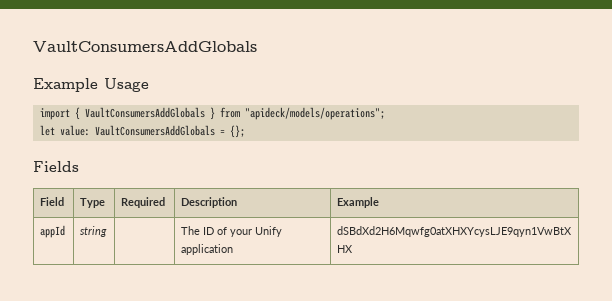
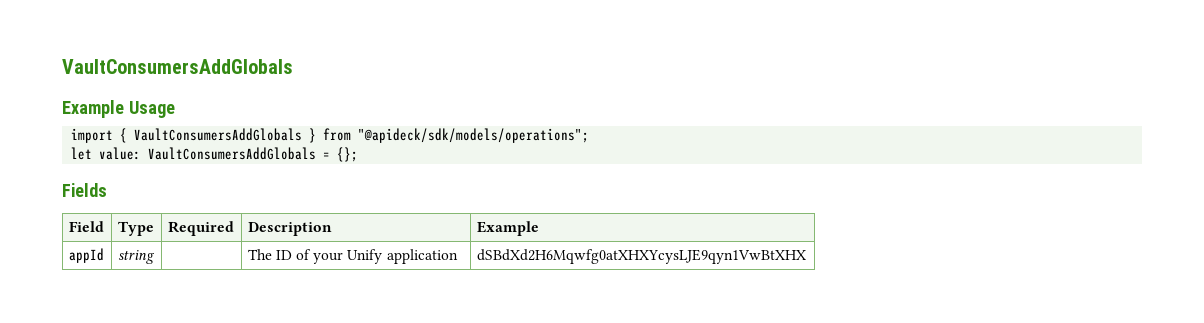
- import { VaultConsumersAddGlobals } from "apideck/models/operations";
+ import { VaultConsumersAddGlobals } from "@apideck/sdk/models/operations";

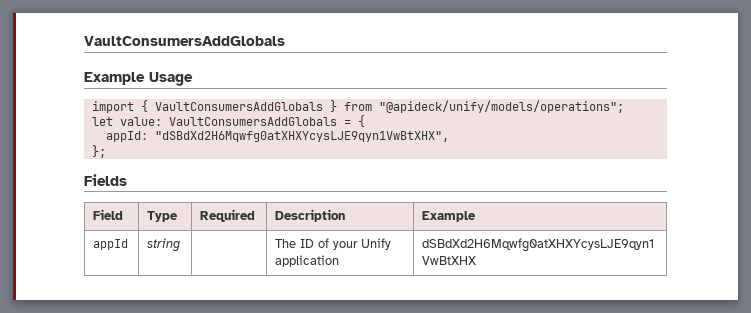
- import { VaultConsumersAddGlobals } from "@apideck/sdk/models/operations";
+ import { VaultConsumersAddGlobals } from "@apideck/unify/models/operations";
- let value: VaultConsumersAddGlobals = {};
+ let value: VaultConsumersAddGlobals = {
+ appId: "dSBdXd2H6Mqwfg0atXHXYcysLJE9qyn1VwBtXHX",
+ };

